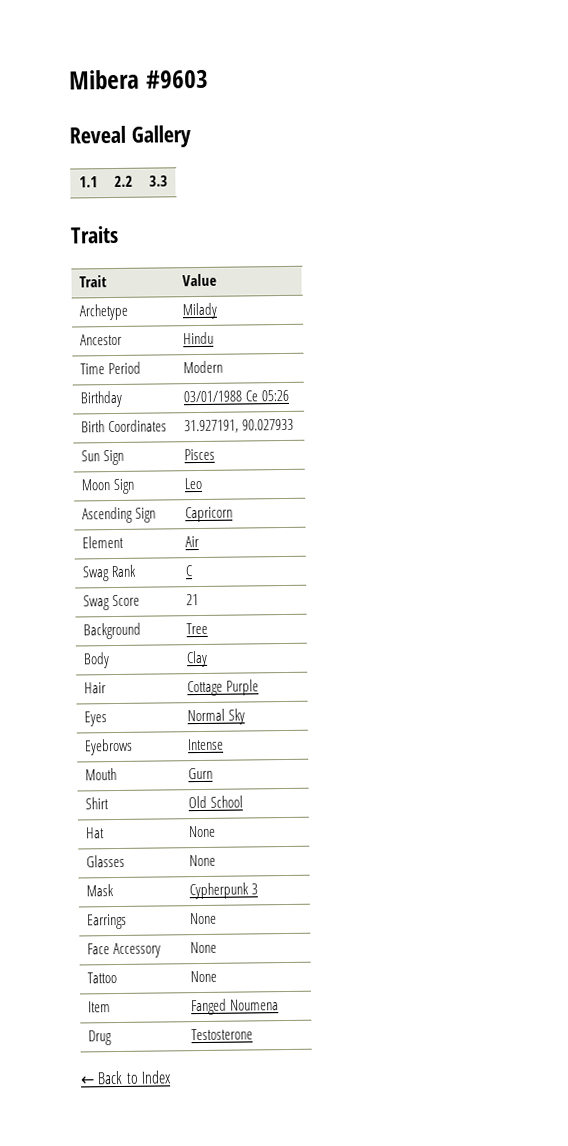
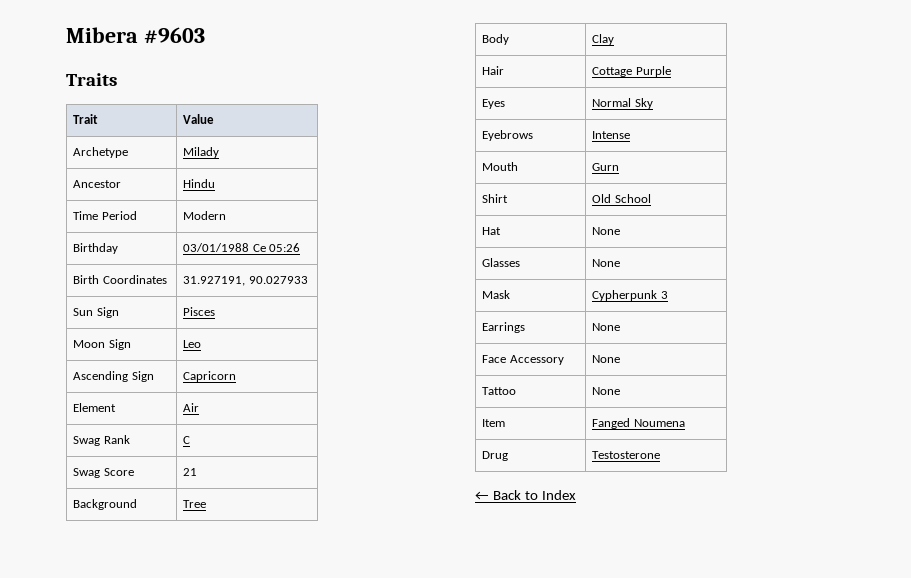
- Reveal Gallery
- 1.1 | 2.2 | 3.3

